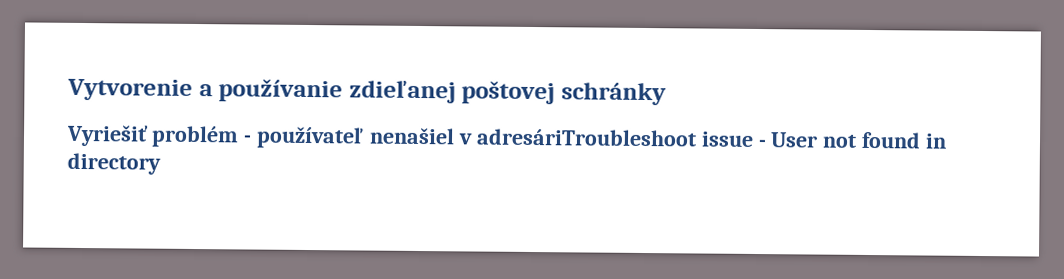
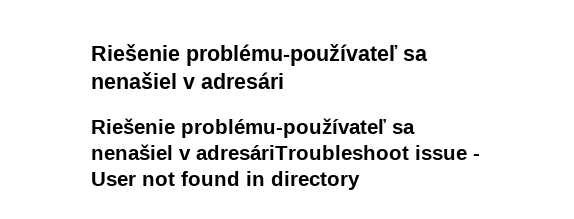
- Vytvorenie a používanie zdieľanej poštovej schránky
- Vyriešiť problém - používateľ nenašiel v adresáriTroubleshoot issue - User not found in directory
+ Riešenie problému-používateľ sa nenašiel v adresári
+ Riešenie problému-používateľ sa nenašiel v adresáriTroubleshoot issue - User not found in directory

